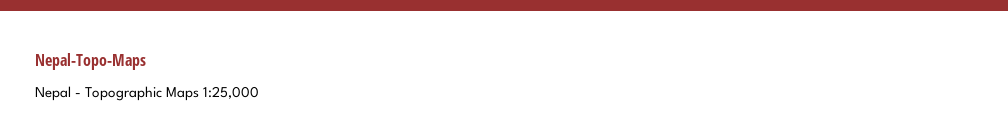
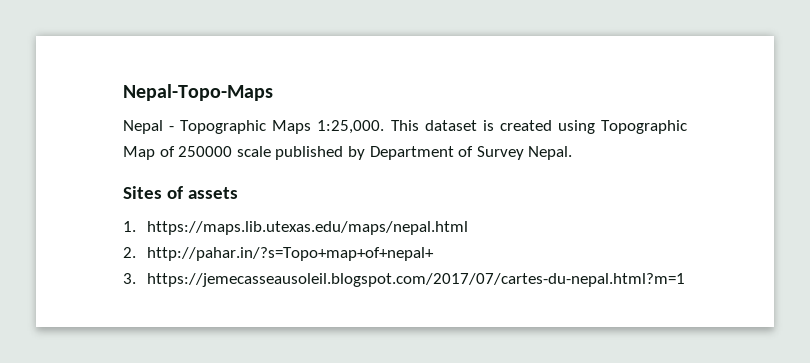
- Nepal - Topographic Maps 1:25,000
+ Nepal - Topographic Maps 1:25,000. This dataset is created using Topographic Map of 250000 scale published by Department of Survey Nepal.
+ Sites of assets
+ 1. https://maps.lib.utexas.edu/maps/nepal.html
+ 2. http://pahar.in/?s=Topo+map+of+nepal+
+ 3. https://jemecasseausoleil.blogspot.com/2017/07/cartes-du-nepal.html?m=1

